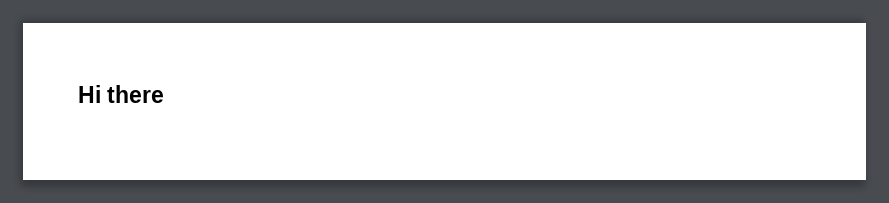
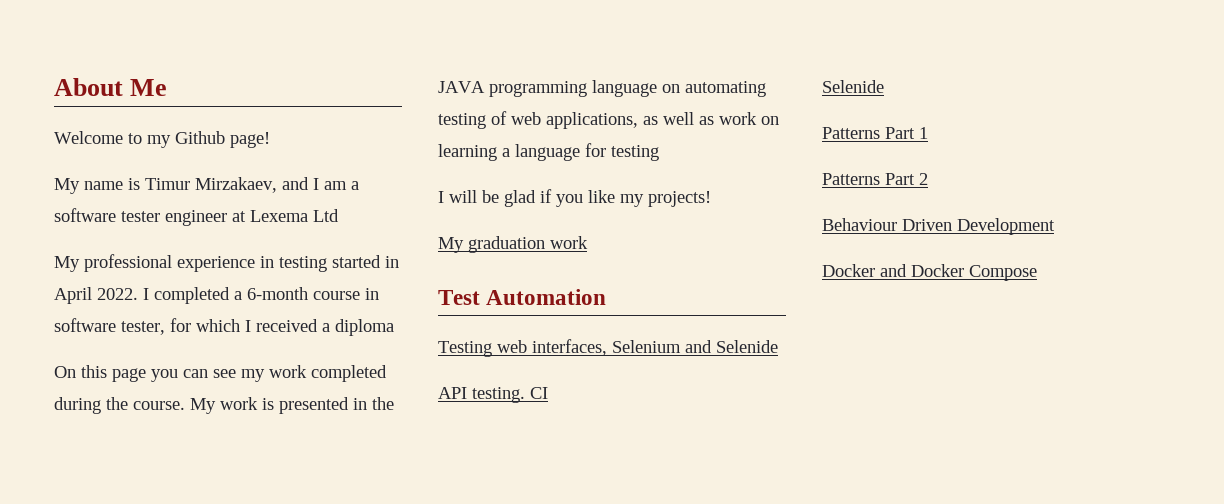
- Hi there
+ About Me
+ Welcome to my Github page!
+ My name is Timur Mirzakaev, and I am a software tester engineer at Lexema Ltd
+ My professional experience in testing started in April 2022. I completed a 6-month course in software tester, for which I received a diploma
+ On this page you can see my work completed during the course. My work is presented in the JAVA programming language on automating testing of web applications, as well as work on learning a language for testing
+ I will be glad if you like my projects!
+ My graduation work
+ Test Automation
+ Testing web interfaces, Selenium and Selenide
+ API testing. CI
+ Selenide
+ Patterns Part 1
+ Patterns Part 2
+ Behaviour Driven Development
+ Docker and Docker Compose

